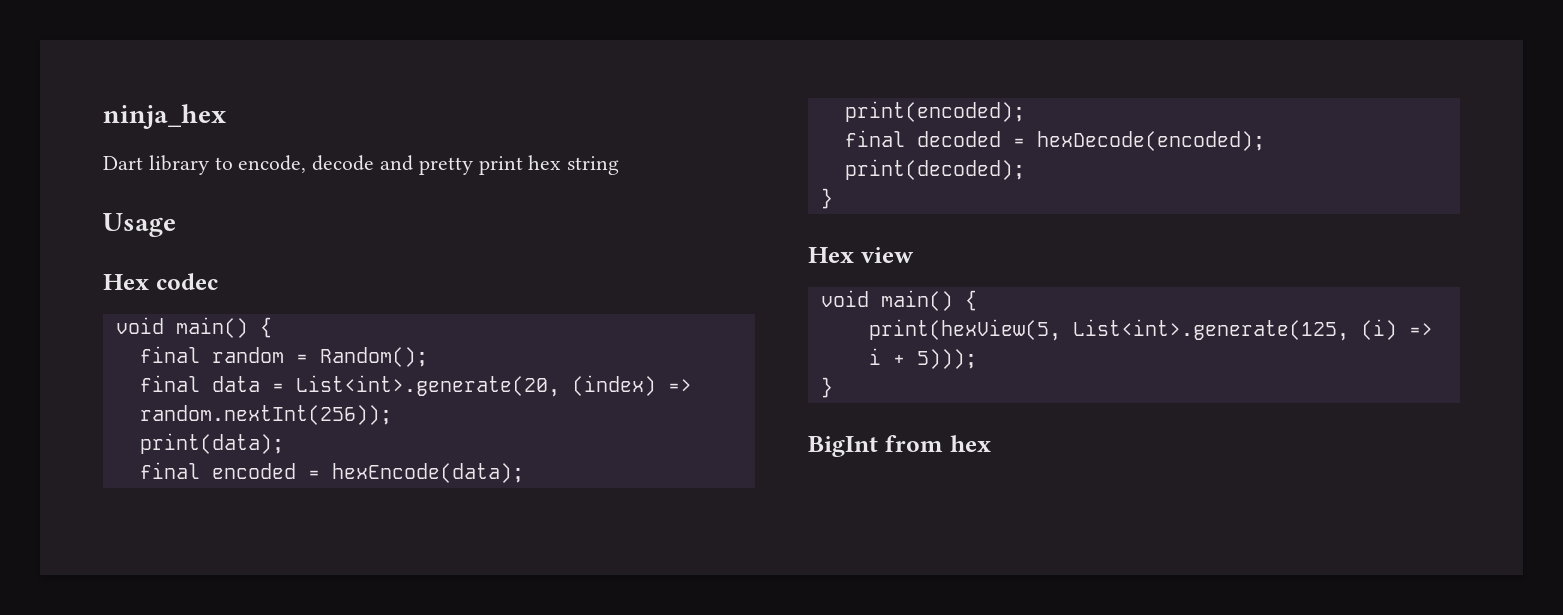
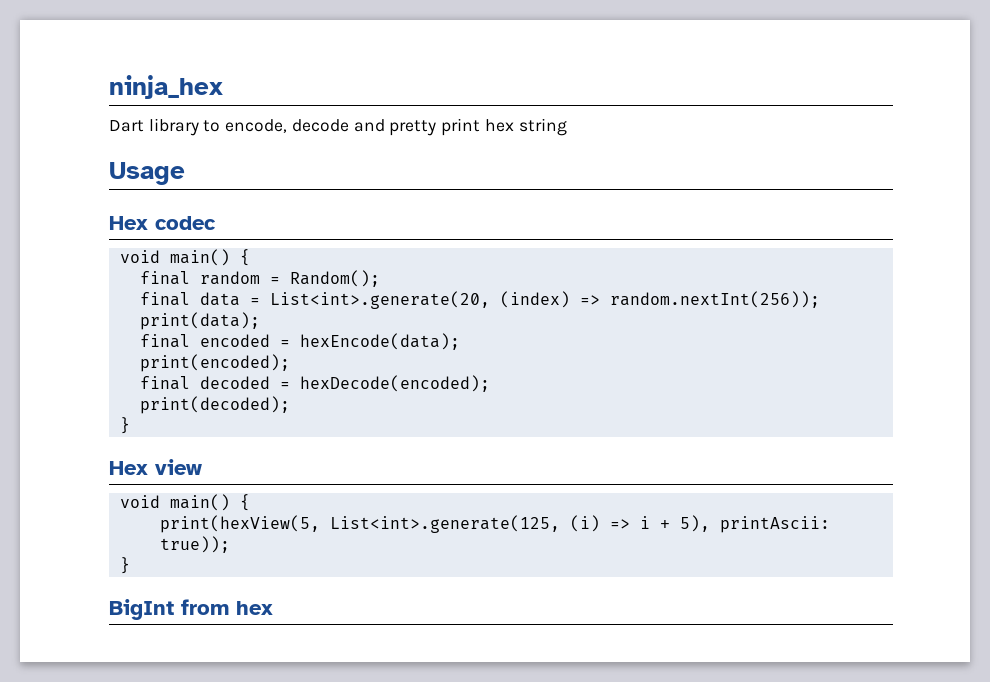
- print(hexView(5, List<int>.generate(125, (i) => i + 5)));
+ print(hexView(5, List<int>.generate(125, (i) => i + 5), printAscii: true));

